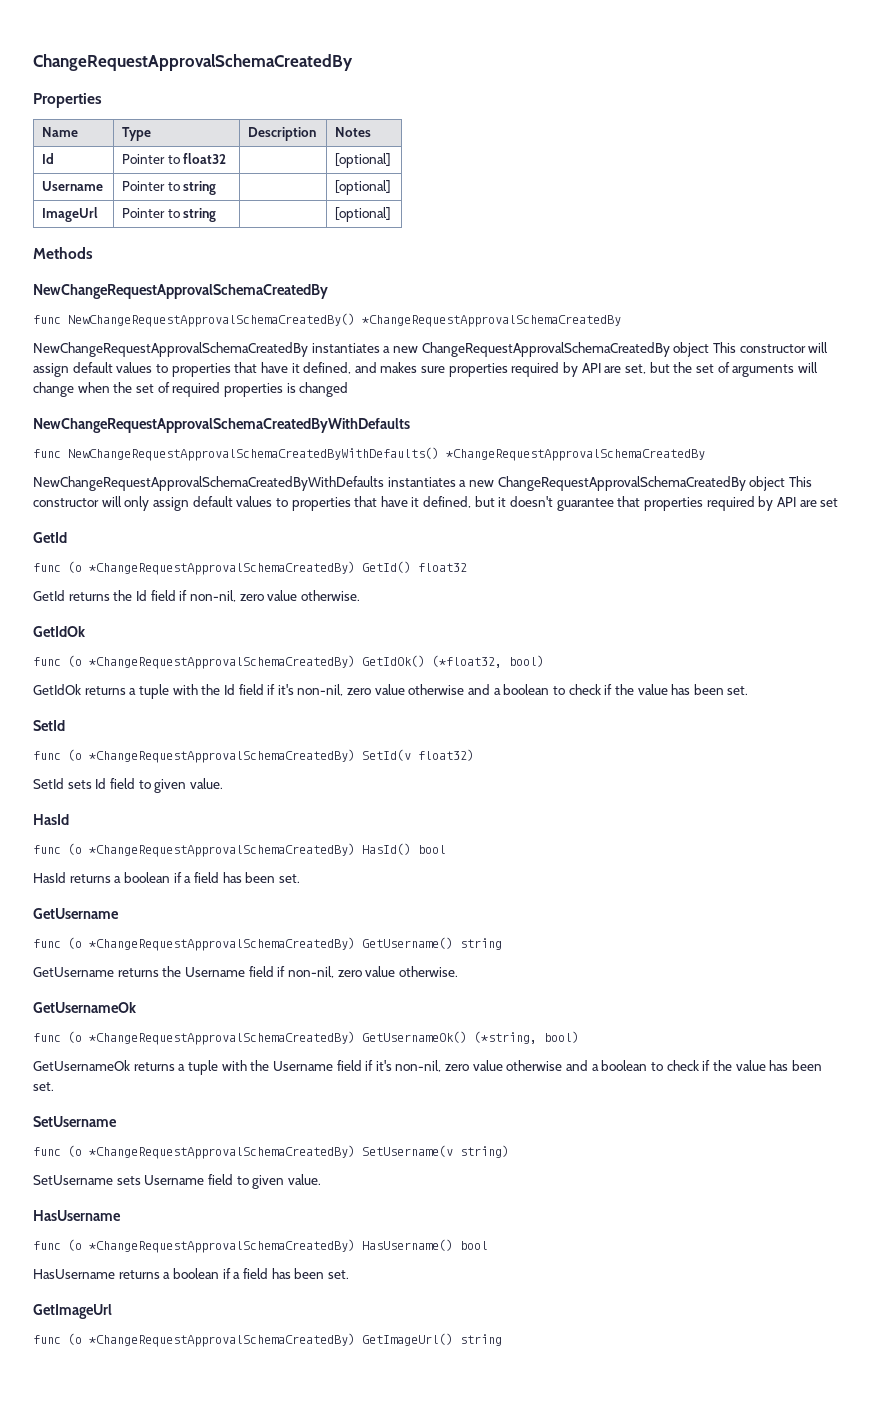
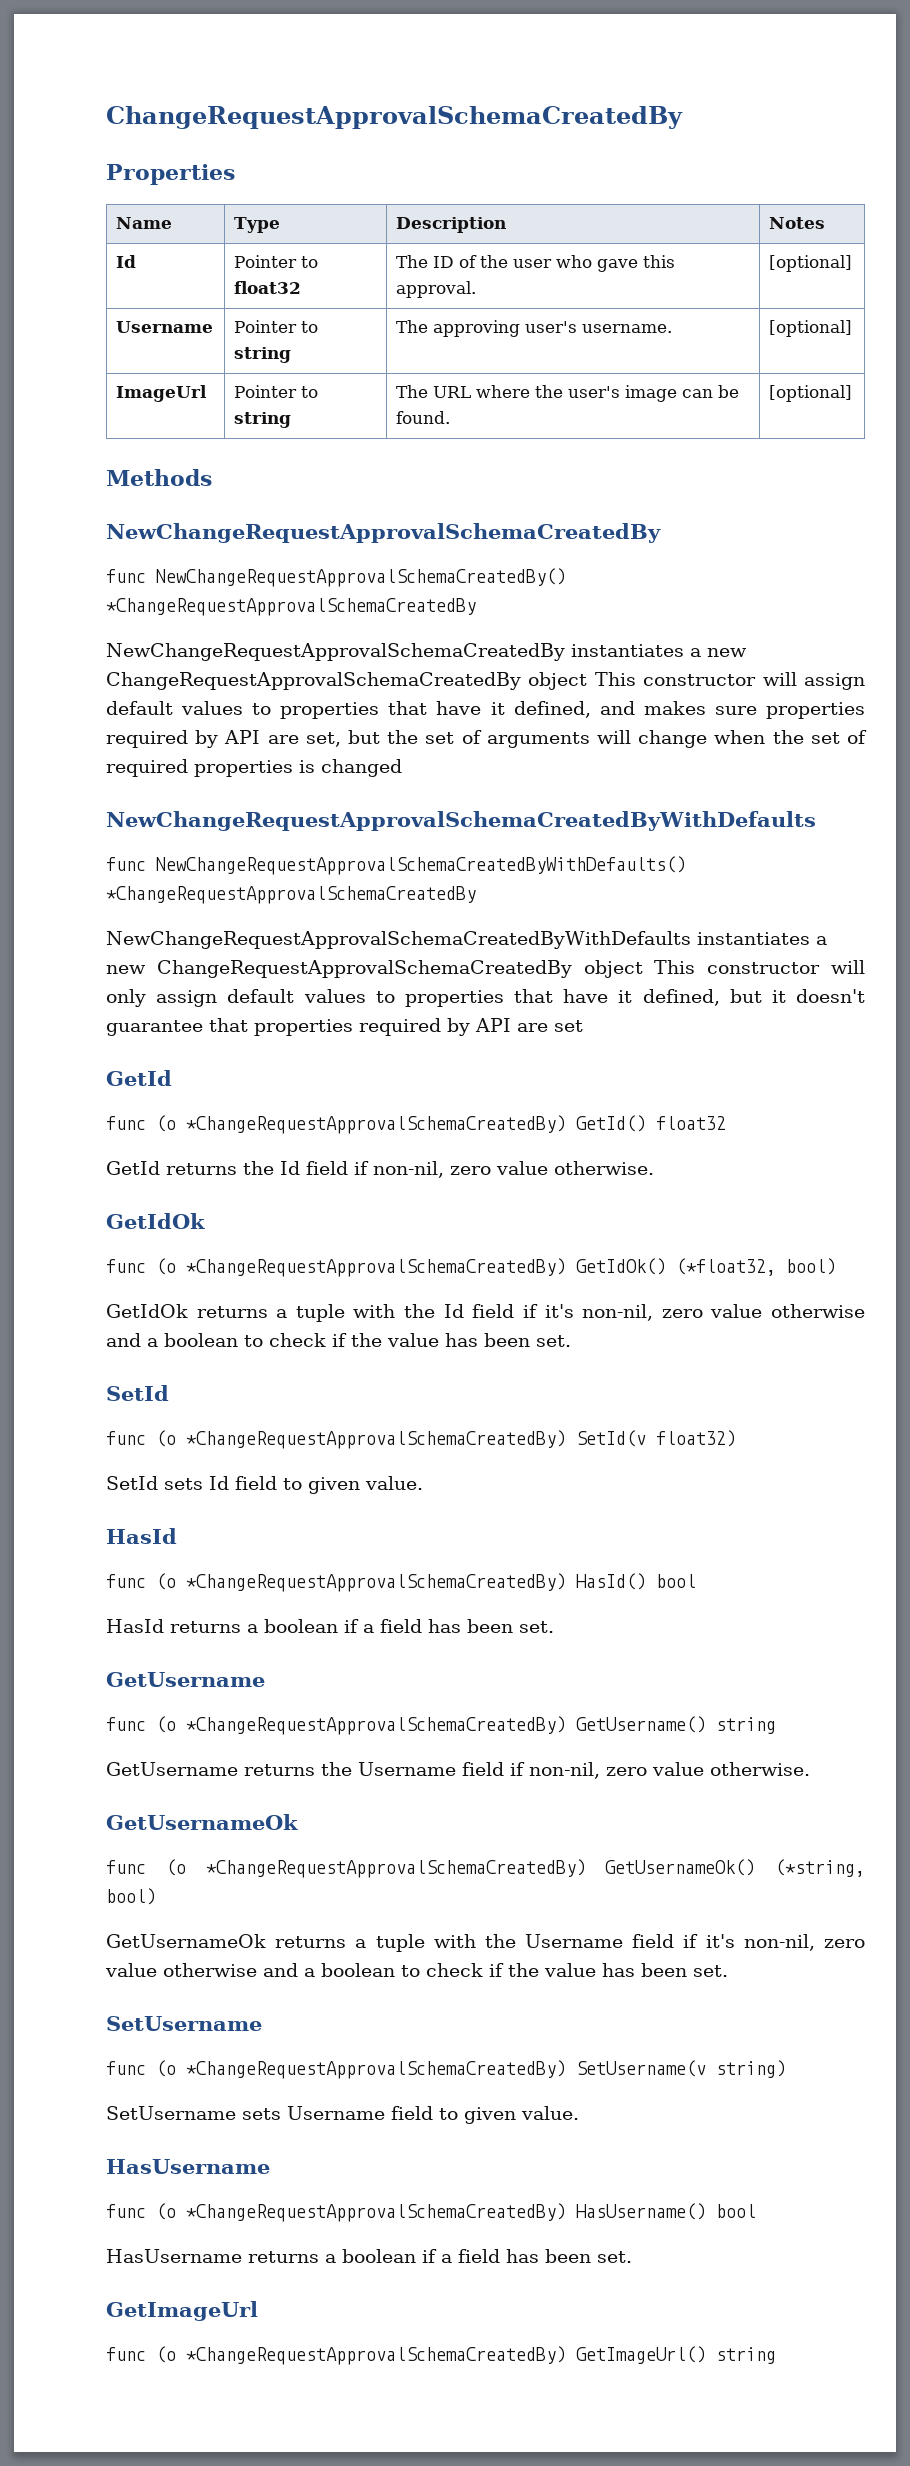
- Id | Pointer to float32 | | [optional]
+ Id | Pointer to float32 | The ID of the user who gave this approval. | [optional]
- Username | Pointer to string | | [optional]
+ Username | Pointer to string | The approving user's username. | [optional]
- ImageUrl | Pointer to string | | [optional]
+ ImageUrl | Pointer to string | The URL where the user's image can be found. | [optional]

